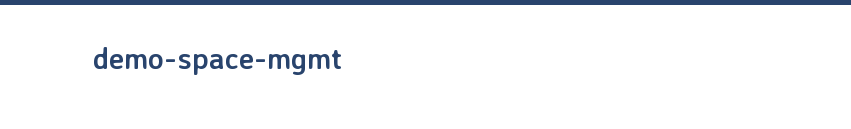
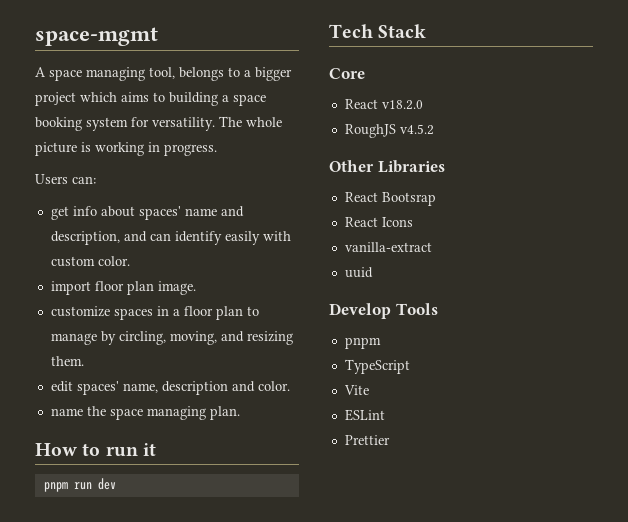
- demo-space-mgmt
+ space-mgmt
+ A space managing tool, belongs to a bigger project which aims to building a space booking system for versatility. The whole picture is working in progress.
+ Users can:
+ get info about spaces' name and description, and can identify easily with custom color.
+ import floor plan image.
+ customize spaces in a floor plan to manage by circling, moving, and resizing them.
+ edit spaces' name, description and color.
+ name the space managing plan.
+ How to run it
+ pnpm run dev
+ Tech Stack
+ Core
+ React v18.2.0
+ RoughJS v4.5.2
+ Other Libraries
+ React Bootsrap
+ React Icons
+ vanilla-extract
+ uuid
+ Develop Tools
+ pnpm
+ TypeScript
+ Vite
+ ESLint
+ Prettier

